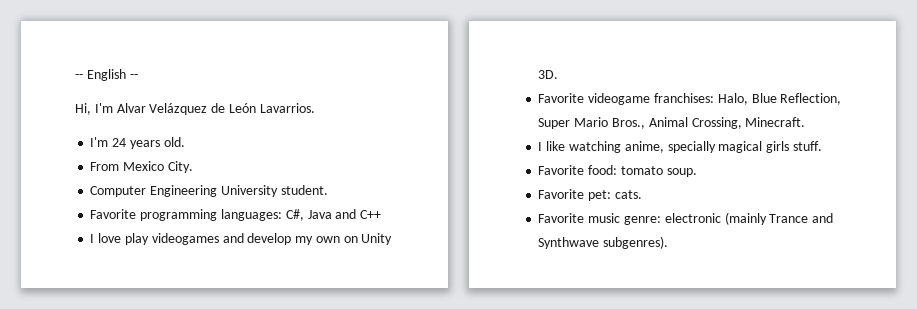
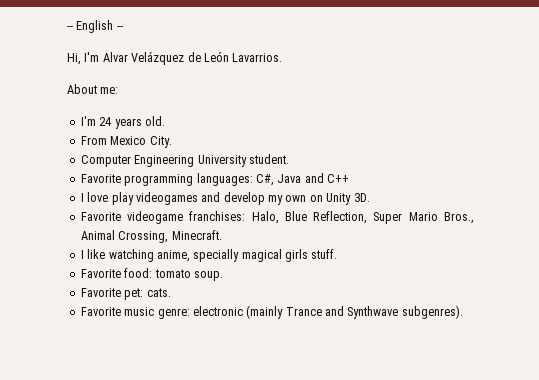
+ About me:

